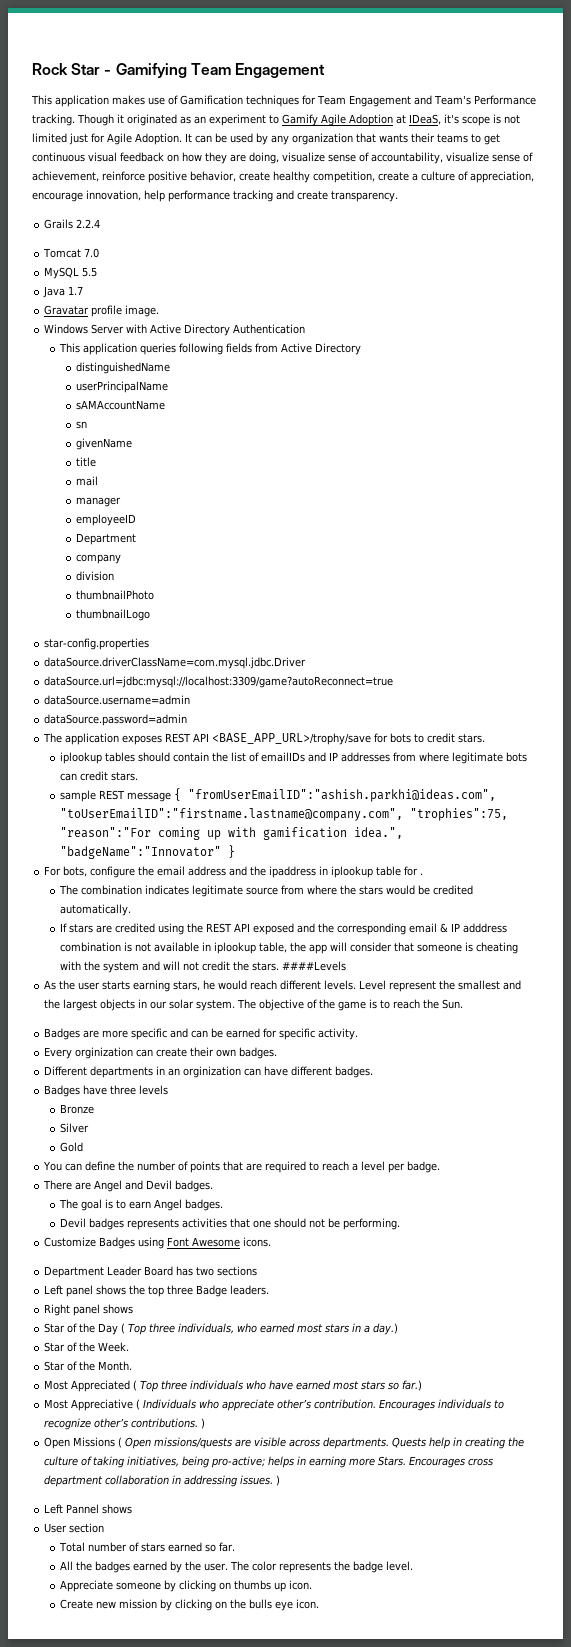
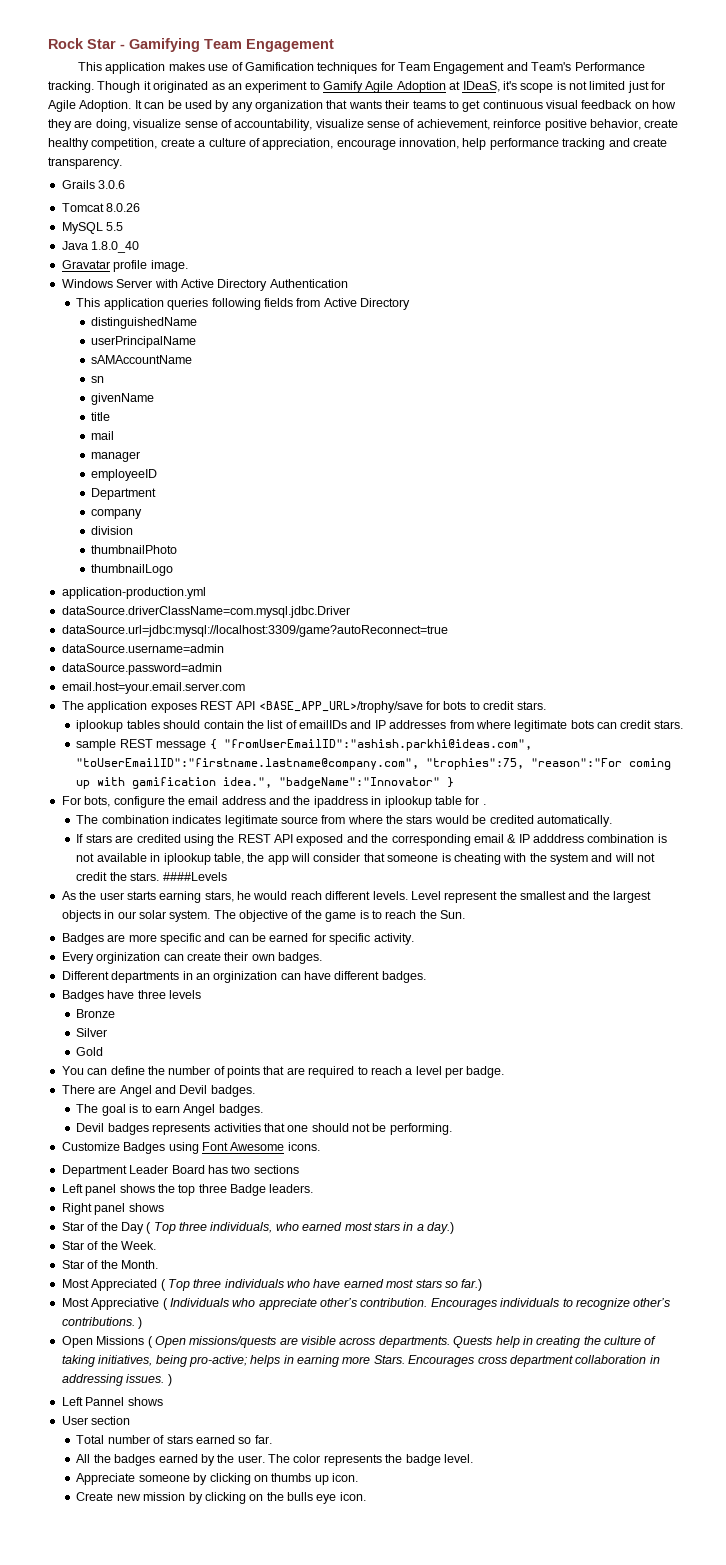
- Grails 2.2.4
+ Grails 3.0.6
- Tomcat 7.0
+ Tomcat 8.0.26
- Java 1.7
+ Java 1.8.0_40
- star-config.properties
+ application-production.yml
+ email.host=your.email.server.com

